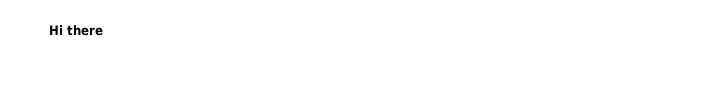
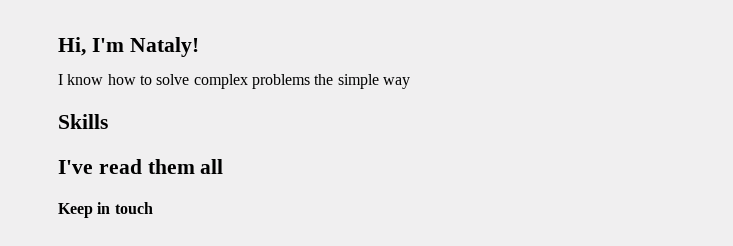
- Hi there
+ Hi, I'm Nataly!
+ I know how to solve complex problems the simple way
+ Skills
+ I've read them all
+ Keep in touch

